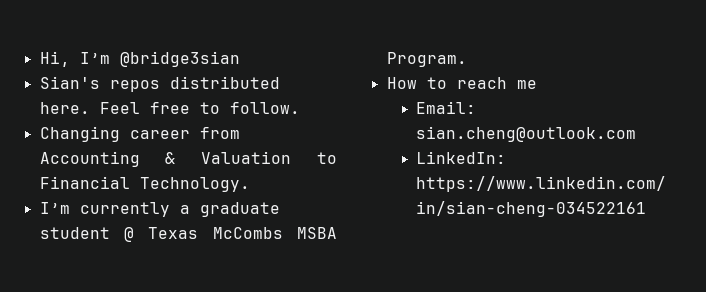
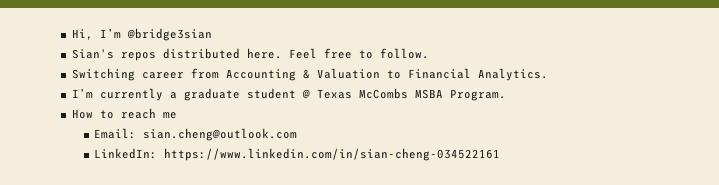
- Changing career from Accounting & Valuation to Financial Technology.
+ Switching career from Accounting & Valuation to Financial Analytics.

